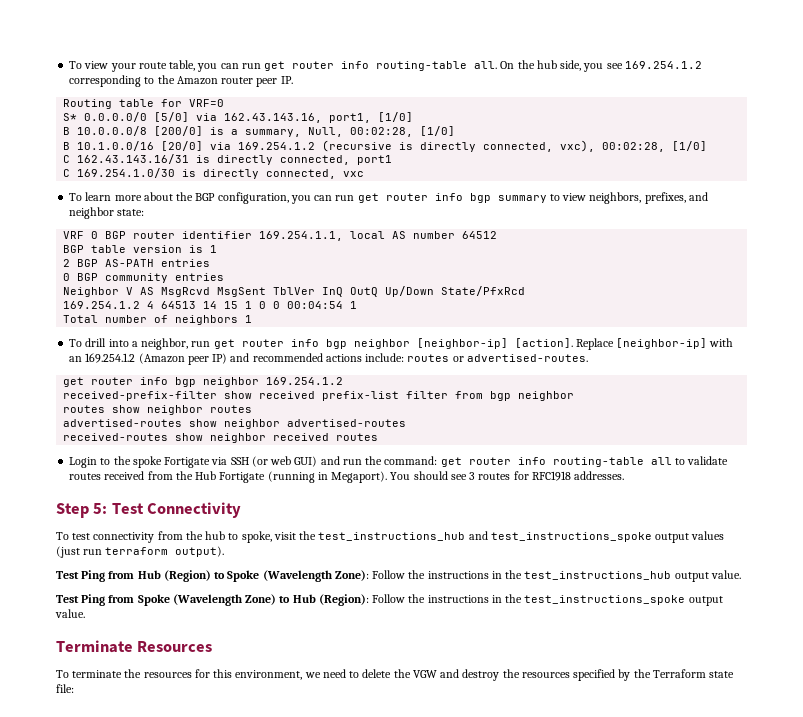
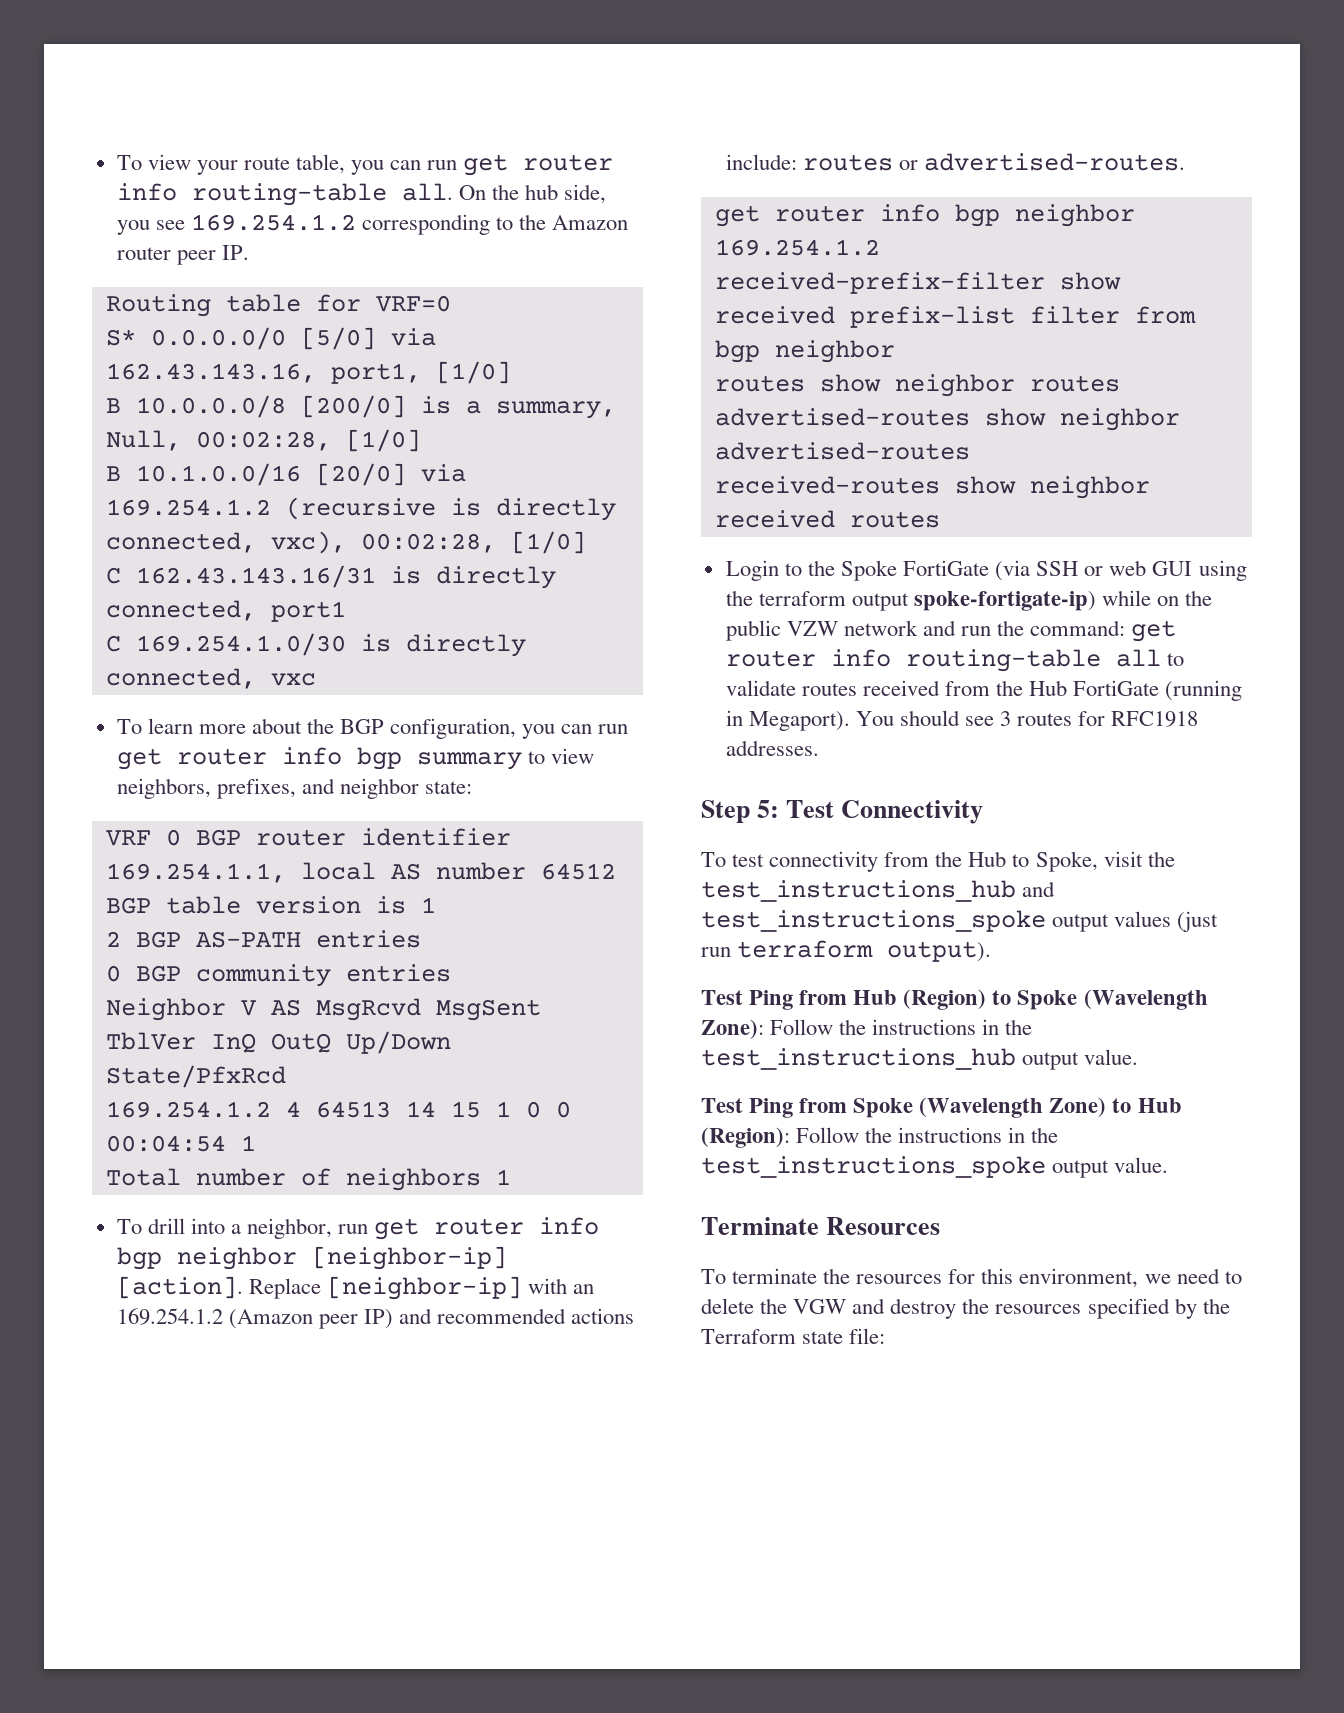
- Login to the spoke Fortigate via SSH (or web GUI) and run the command: get router info routing-table all to validate routes received from the Hub Fortigate (running in Megaport).
+ Login to the Spoke FortiGate (via SSH or web GUI using the terraform output spoke-fortigate-ip) while on the public VZW network and run the command: get router info routing-table all to validate routes received from the Hub FortiGate (running in Megaport).
- To test connectivity from the hub to spoke, visit the test_instructions_hub and test_instructions_spoke output values (just run terraform output).
+ To test connectivity from the Hub to Spoke, visit the test_instructions_hub and test_instructions_spoke output values (just run terraform output).

